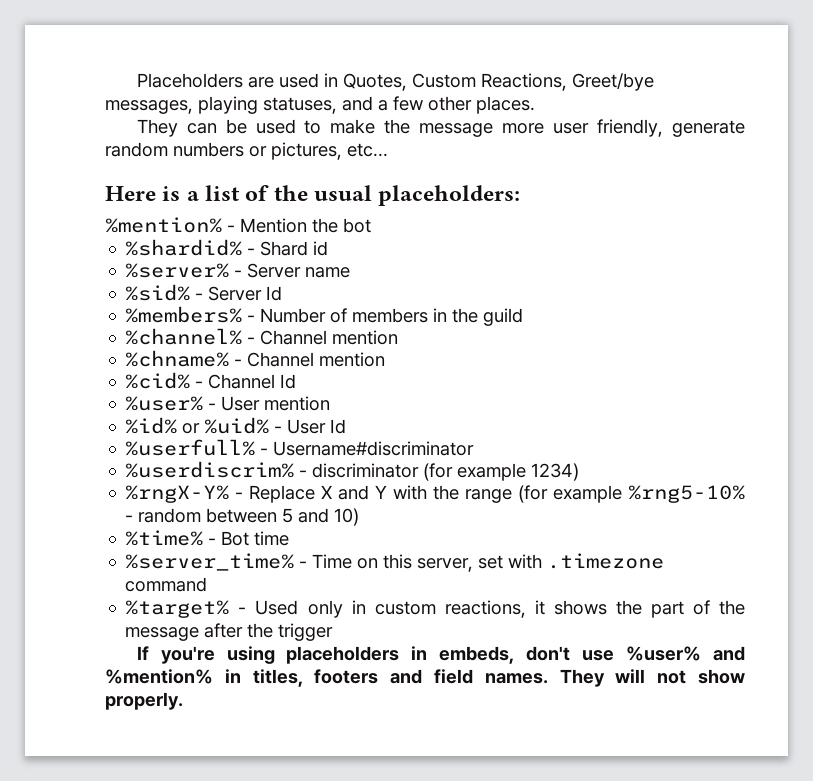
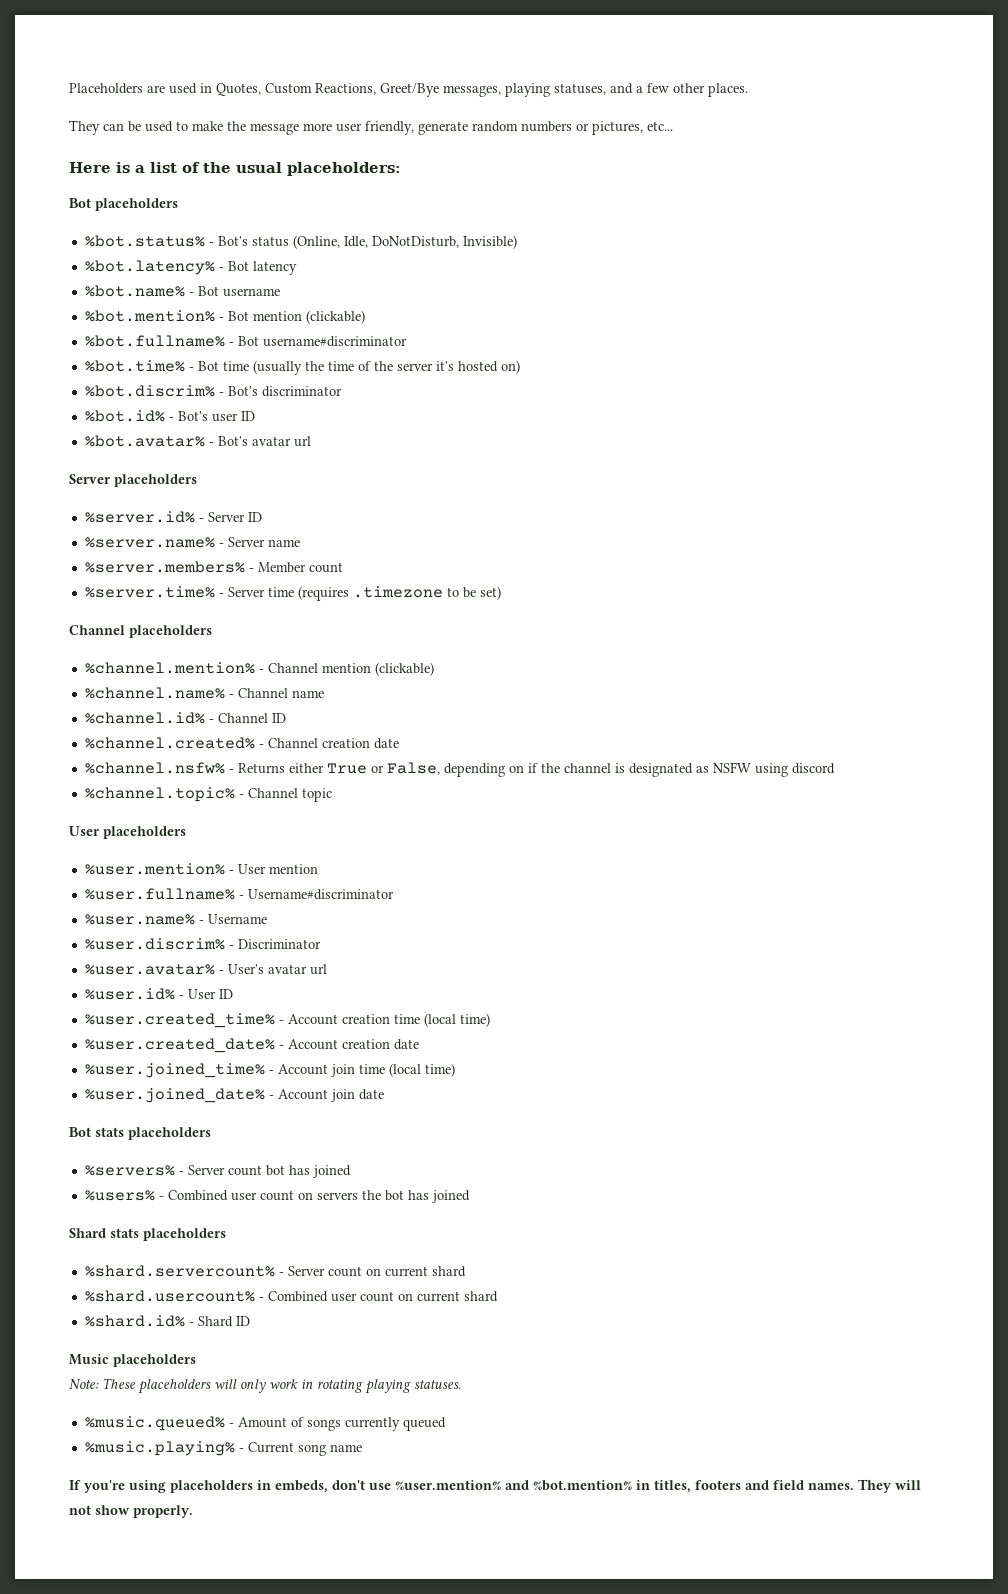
- Placeholders are used in Quotes, Custom Reactions, Greet/bye messages, playing statuses, and a few other places.
+ Placeholders are used in Quotes, Custom Reactions, Greet/Bye messages, playing statuses, and a few other places.
- %mention% - Mention the bot
- %shardid% - Shard id
- %server% - Server name
- %sid% - Server Id
- %members% - Number of members in the guild
- %channel% - Channel mention
- %chname% - Channel mention
- %cid% - Channel Id
- %user% - User mention
- %id% or %uid% - User Id
- %userfull% - Username#discriminator
- %userdiscrim% - discriminator (for example 1234)
- %rngX-Y% - Replace X and Y with the range (for example %rng5-10% - random between 5 and 10)
- %time% - Bot time
- %server_time% - Time on this server, set with .timezone command
- %target% - Used only in custom reactions, it shows the part of the message after the trigger
+ Bot placeholders
+ %bot.status% - Bot's status (Online, Idle, DoNotDisturb, Invisible)
+ %bot.latency% - Bot latency
+ %bot.name% - Bot username
+ %bot.mention% - Bot mention (clickable)
+ %bot.fullname% - Bot username#discriminator
+ %bot.time% - Bot time (usually the time of the server it's hosted on)
+ %bot.discrim% - Bot's discriminator
+ %bot.id% - Bot's user ID
+ %bot.avatar% - Bot's avatar url
+ Server placeholders
+ %server.id% - Server ID
+ %server.name% - Server name
+ %server.members% - Member count
+ %server.time% - Server time (requires .timezone to be set)
+ Channel placeholders
+ %channel.mention% - Channel mention (clickable)
+ %channel.name% - Channel name
+ %channel.id% - Channel ID
+ %channel.created% - Channel creation date
+ %channel.nsfw% - Returns either True or False, depending on if the channel is designated as NSFW using discord
+ %channel.topic% - Channel topic
+ User placeholders
+ %user.mention% - User mention
+ %user.fullname% - Username#discriminator
+ %user.name% - Username
+ %user.discrim% - Discriminator
+ %user.avatar% - User's avatar url
+ %user.id% - User ID
+ %user.created_time% - Account creation time (local time)
+ %user.created_date% - Account creation date
+ %user.joined_time% - Account join time (local time)
+ %user.joined_date% - Account join date
+ Bot stats placeholders
+ %servers% - Server count bot has joined
+ %users% - Combined user count on servers the bot has joined
+ Shard stats placeholders
+ %shard.servercount% - Server count on current shard
+ %shard.usercount% - Combined user count on current shard
+ %shard.id% - Shard ID
+ Music placeholders
+ Note: These placeholders will only work in rotating playing statuses.
+ %music.queued% - Amount of songs currently queued
+ %music.playing% - Current song name
- If you're using placeholders in embeds, don't use %user% and %mention% in titles, footers and field names.
+ If you're using placeholders in embeds, don't use %user.mention% and %bot.mention% in titles, footers and field names.

